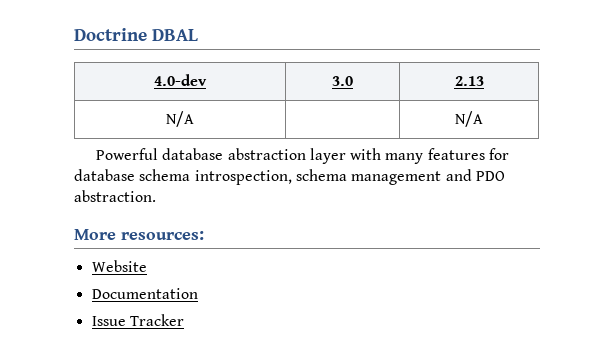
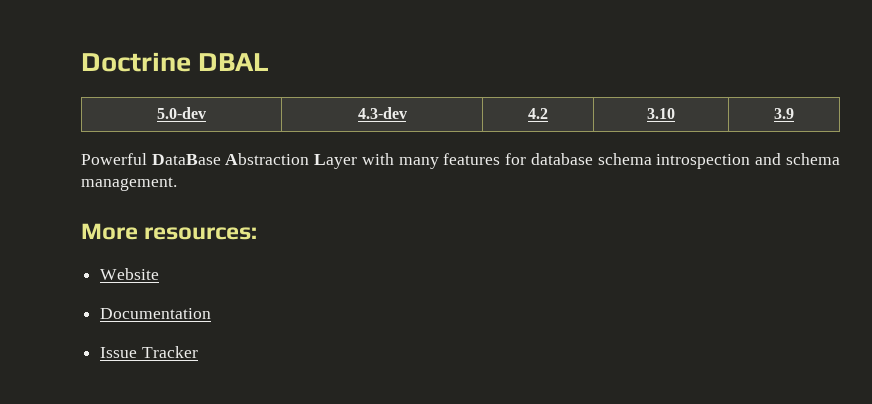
- 4.0-dev | 3.0 | 2.13
- N/A | | N/A
- Powerful database abstraction layer with many features for database schema introspection, schema management and PDO abstraction.
+ 5.0-dev | 4.3-dev | 4.2 | 3.10 | 3.9
+ Powerful DataBase Abstraction Layer with many features for database schema introspection and schema management.

